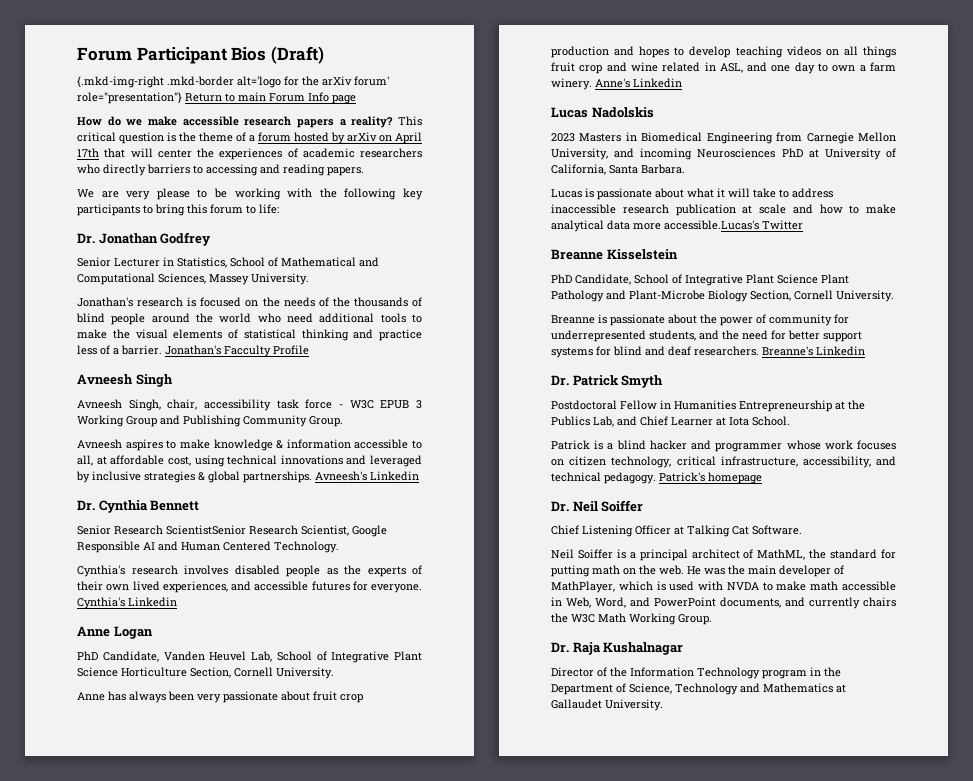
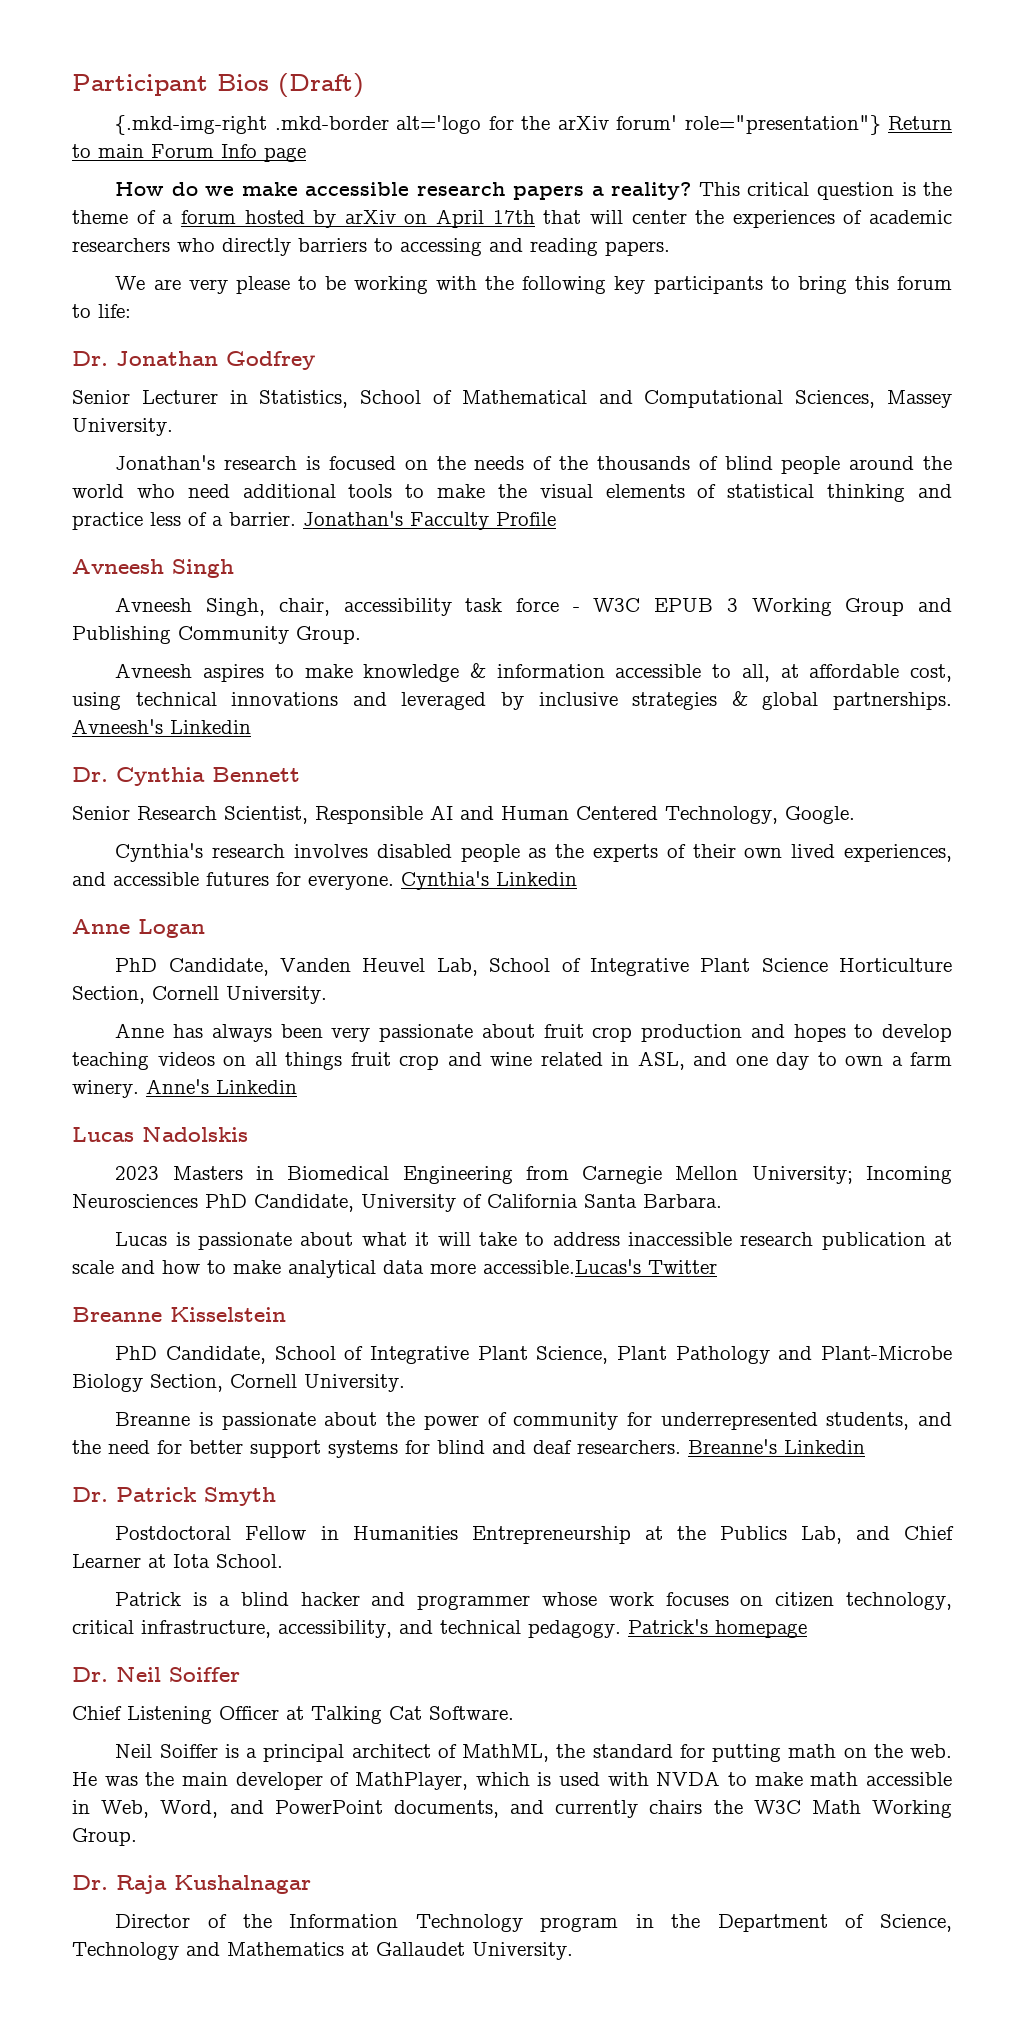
- Forum Participant Bios (Draft)
+ Participant Bios (Draft)
- Senior Research ScientistSenior Research Scientist, Google Responsible AI and Human Centered Technology.
+ Senior Research Scientist, Responsible AI and Human Centered Technology, Google.
- 2023 Masters in Biomedical Engineering from Carnegie Mellon University, and incoming Neurosciences PhD at University of California, Santa Barbara.
+ 2023 Masters in Biomedical Engineering from Carnegie Mellon University; Incoming Neurosciences PhD Candidate, University of California Santa Barbara.
- PhD Candidate, School of Integrative Plant Science Plant Pathology and Plant-Microbe Biology Section, Cornell University.
+ PhD Candidate, School of Integrative Plant Science, Plant Pathology and Plant-Microbe Biology Section, Cornell University.

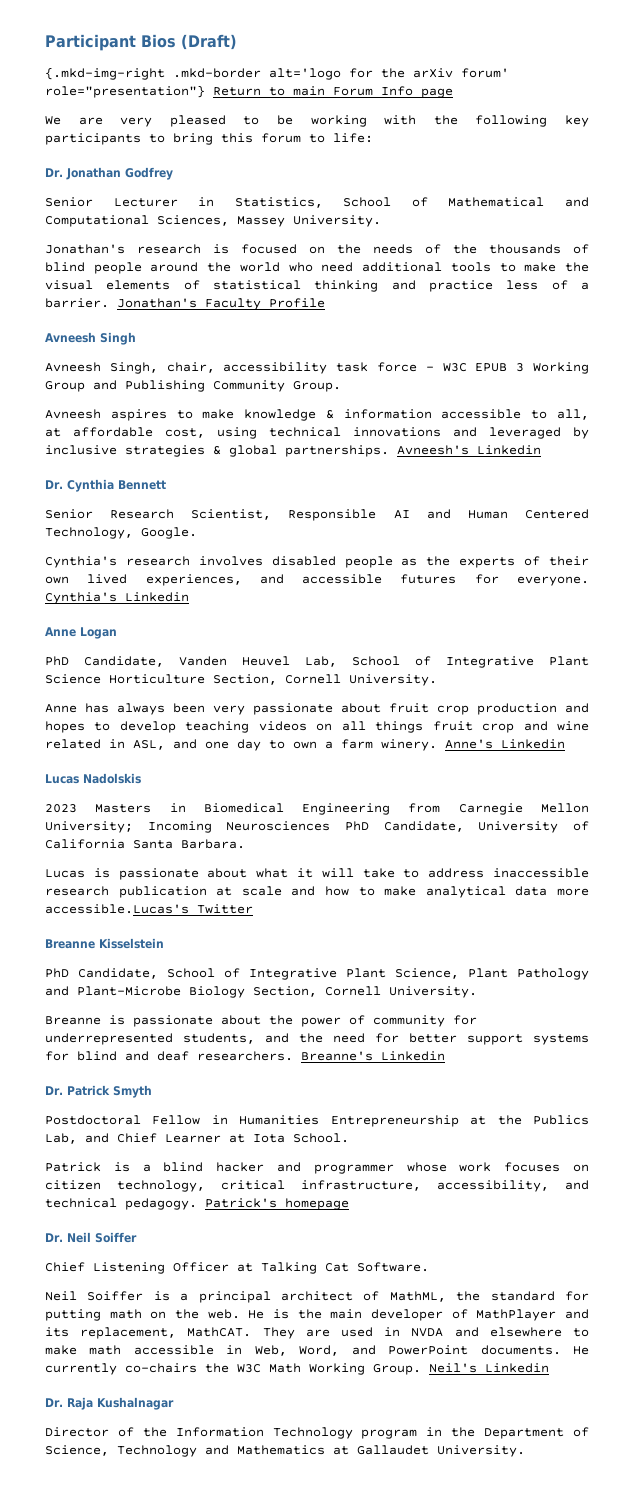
- How do we make accessible research papers a reality? This critical question is the theme of a forum hosted by arXiv on April 17th that will center the experiences of academic researchers who directly barriers to accessing and reading papers.
- We are very please to be working with the following key participants to bring this forum to life:
+ We are very pleased to be working with the following key participants to bring this forum to life:
- Jonathan's Facculty Profile
+ Jonathan's Faculty Profile
- He was the main developer of MathPlayer, which is used with NVDA to make math accessible in Web, Word, and PowerPoint documents, and currently chairs the W3C Math Working Group.
+ He is the main developer of MathPlayer and its replacement, MathCAT. They are used in NVDA and elsewhere to make math accessible in Web, Word, and PowerPoint documents. He currently co-chairs the W3C Math Working Group. Neil's Linkedin

